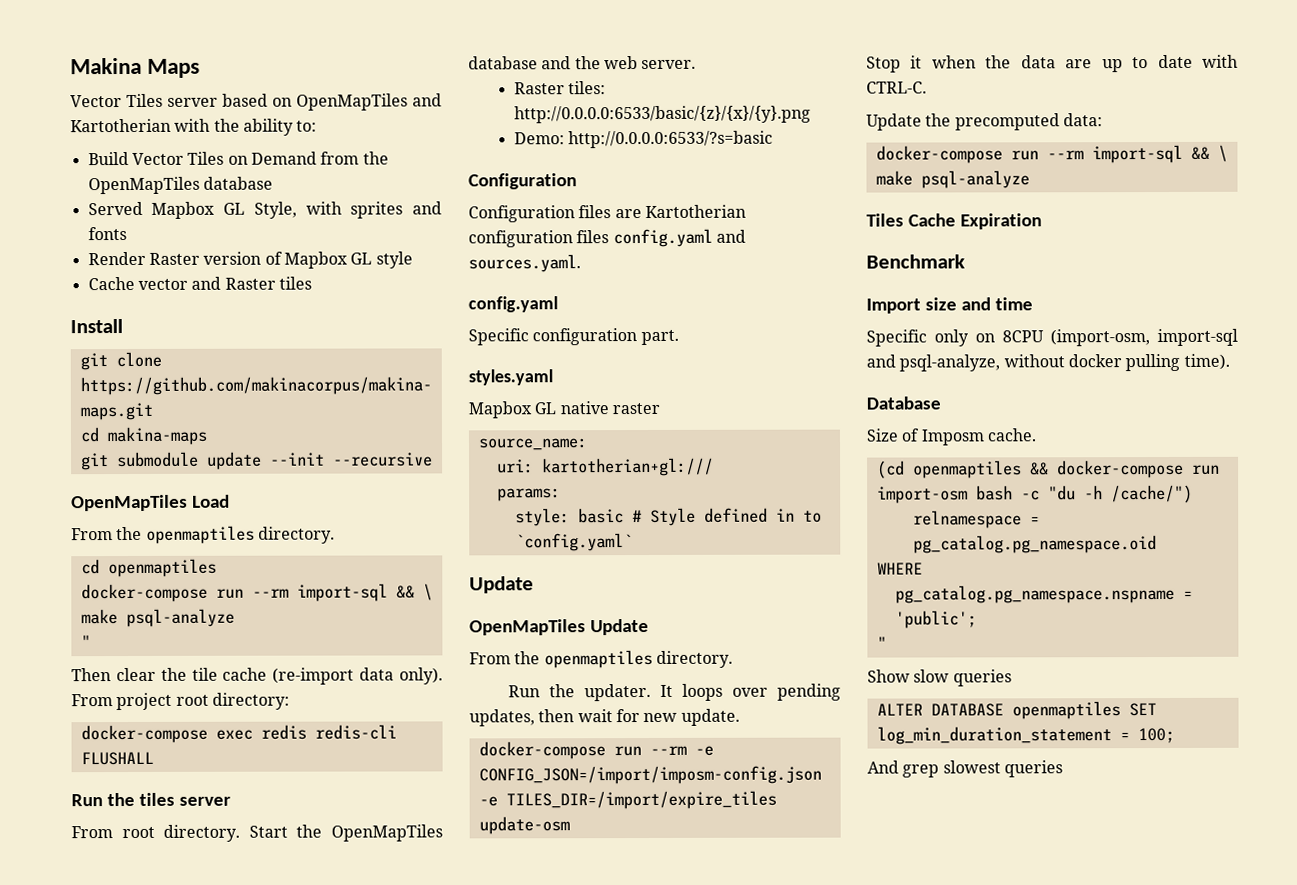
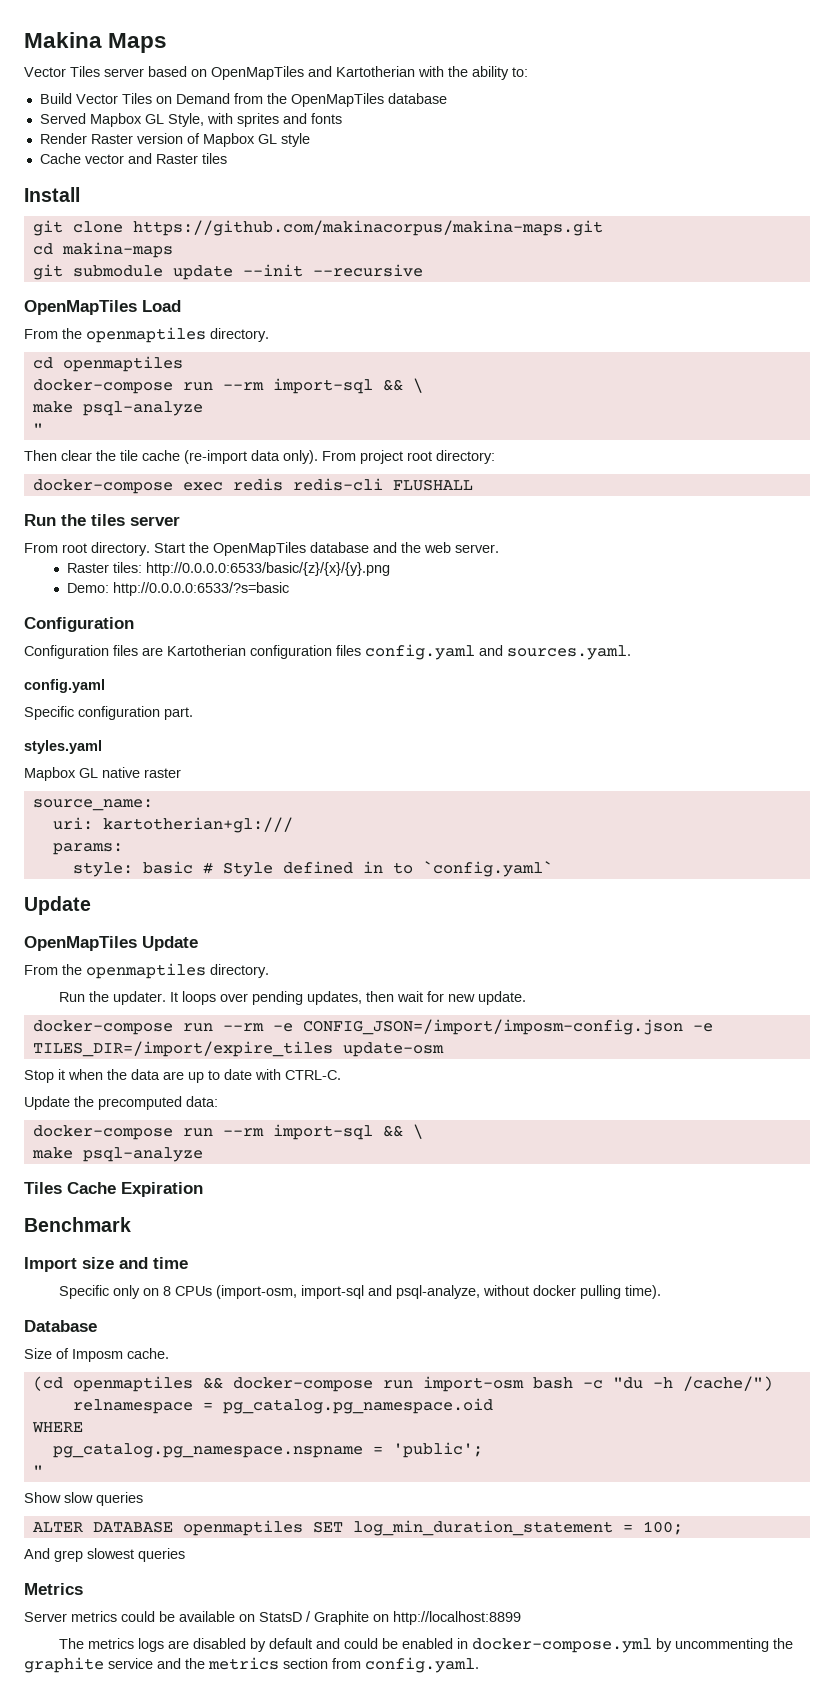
- Specific only on 8CPU (import-osm, import-sql and psql-analyze, without docker pulling time).
+ Specific only on 8 CPUs (import-osm, import-sql and psql-analyze, without docker pulling time).
+ Metrics
+ Server metrics could be available on StatsD / Graphite on http://localhost:8899
+ The metrics logs are disabled by default and could be enabled in docker-compose.yml by uncommenting the graphite service and the metrics section from config.yaml.

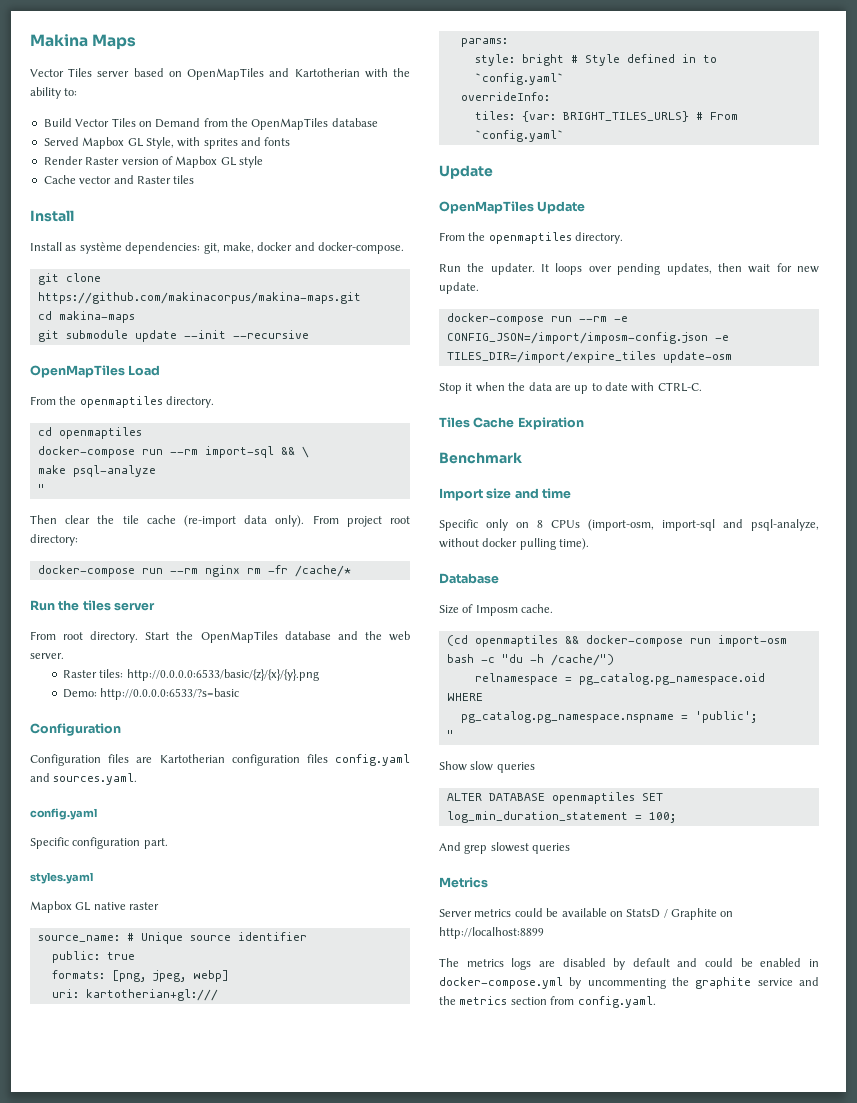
+ Install as système dependencies: git, make, docker and docker-compose.
- docker-compose exec redis redis-cli FLUSHALL
+ docker-compose run --rm nginx rm -fr /cache/*
- source_name:
+ source_name: # Unique source identifier
+ public: true
+ formats: [png, jpeg, webp]
- style: basic # Style defined in to `config.yaml`
+ style: bright # Style defined in to `config.yaml`
+ overrideInfo:
+ tiles: {var: BRIGHT_TILES_URLS} # From `config.yaml`
- Update the precomputed data:
- docker-compose run --rm import-sql && \
- make psql-analyze

